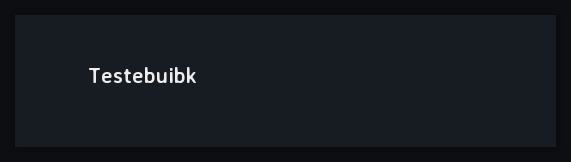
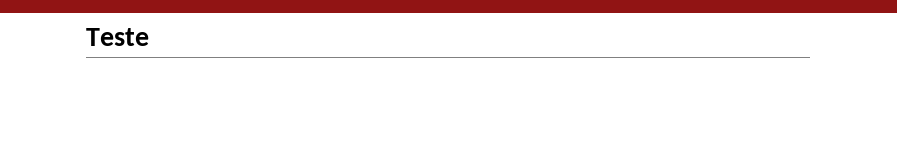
- Testebuibk
+ Teste

